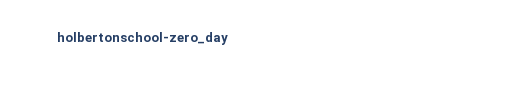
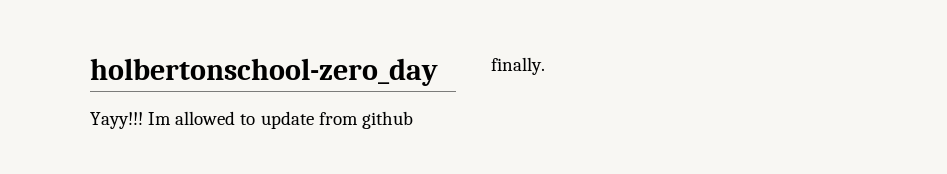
+ Yayy!!! Im allowed to update from github finally.

